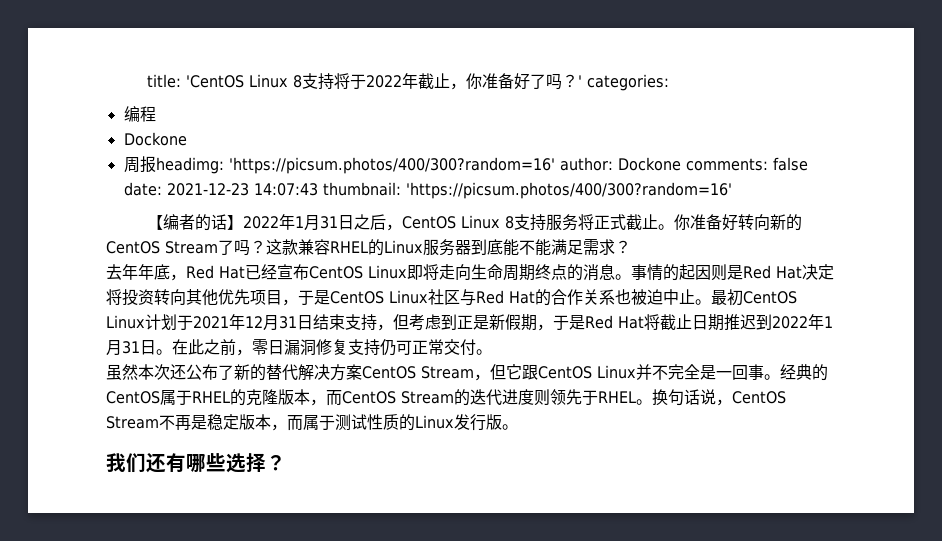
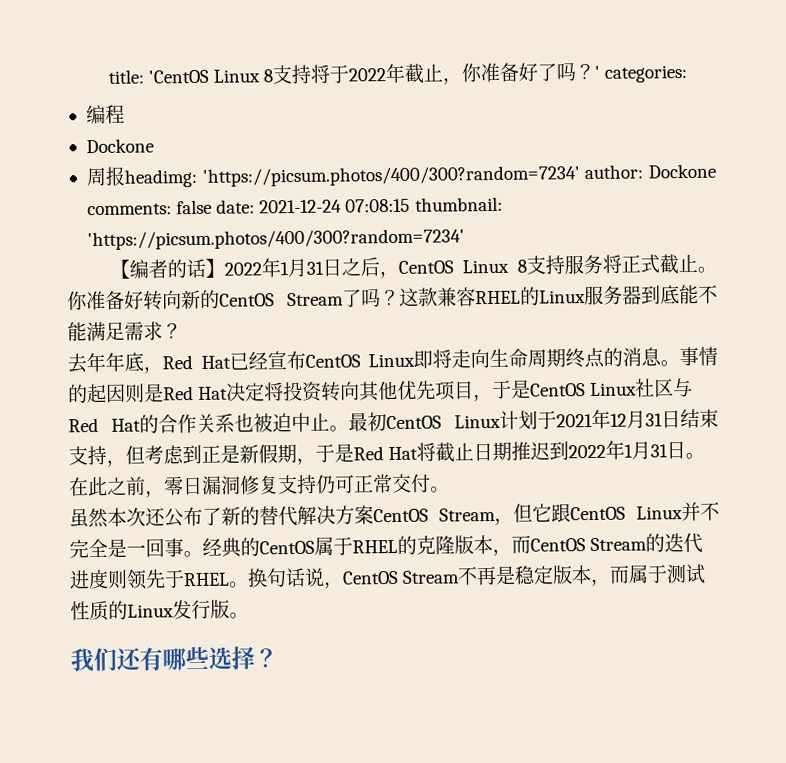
- 周报headimg: 'https://picsum.photos/400/300?random=16' author: Dockone comments: false date: 2021-12-23 14:07:43 thumbnail: 'https://picsum.photos/400/300?random=16'
+ 周报headimg: 'https://picsum.photos/400/300?random=7234' author: Dockone comments: false date: 2021-12-24 07:08:15 thumbnail: 'https://picsum.photos/400/300?random=7234'

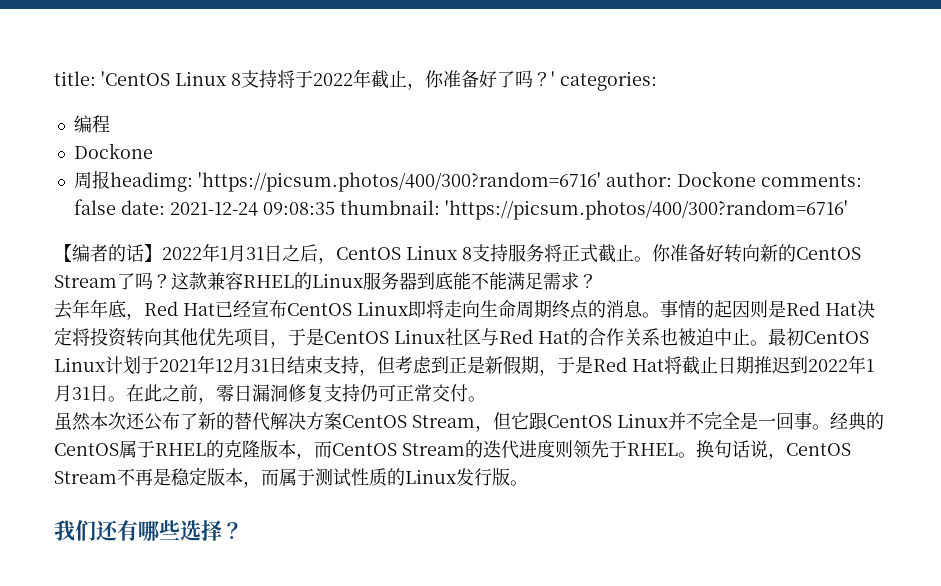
- 周报headimg: 'https://picsum.photos/400/300?random=7234' author: Dockone comments: false date: 2021-12-24 07:08:15 thumbnail: 'https://picsum.photos/400/300?random=7234'
+ 周报headimg: 'https://picsum.photos/400/300?random=6716' author: Dockone comments: false date: 2021-12-24 09:08:35 thumbnail: 'https://picsum.photos/400/300?random=6716'

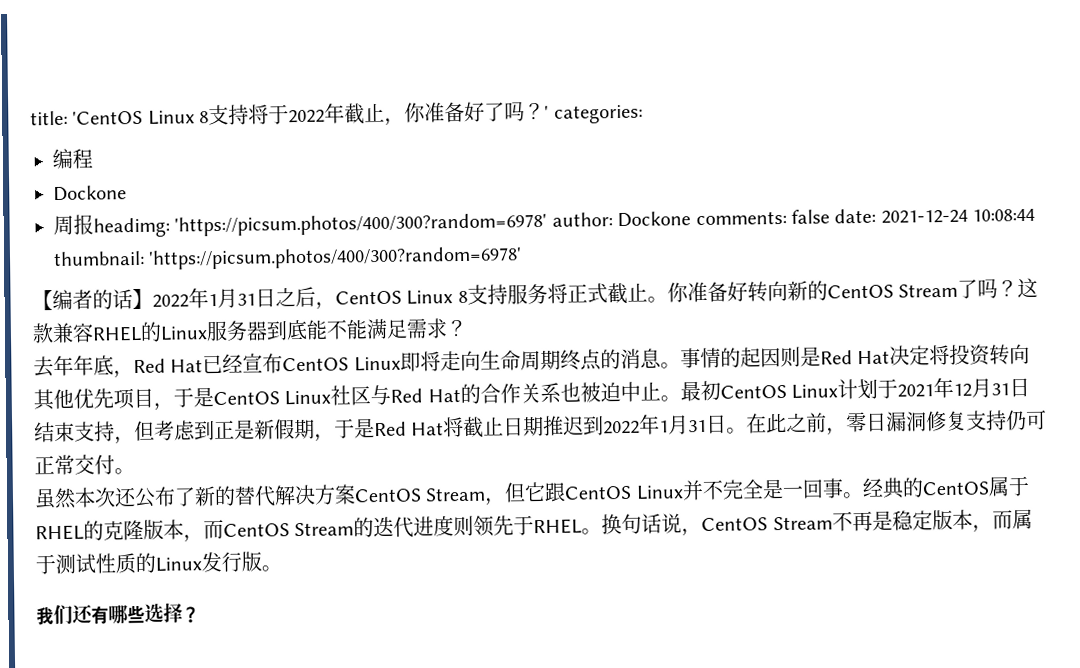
- 周报headimg: 'https://picsum.photos/400/300?random=6716' author: Dockone comments: false date: 2021-12-24 09:08:35 thumbnail: 'https://picsum.photos/400/300?random=6716'
+ 周报headimg: 'https://picsum.photos/400/300?random=6978' author: Dockone comments: false date: 2021-12-24 10:08:44 thumbnail: 'https://picsum.photos/400/300?random=6978'

